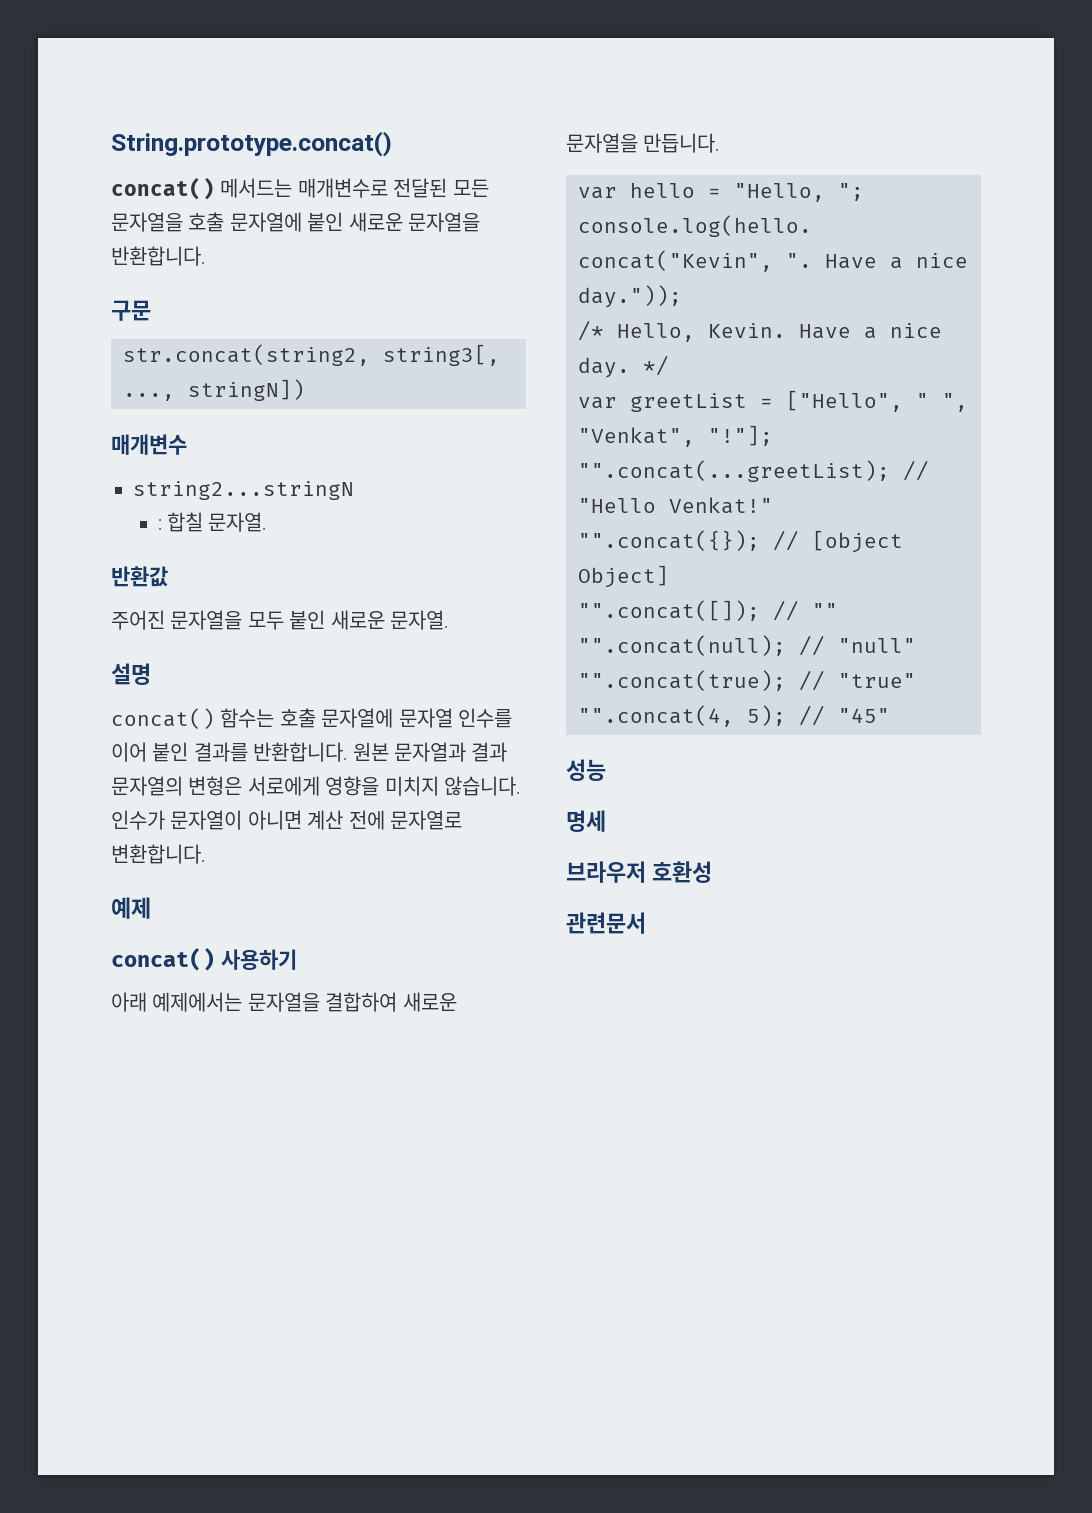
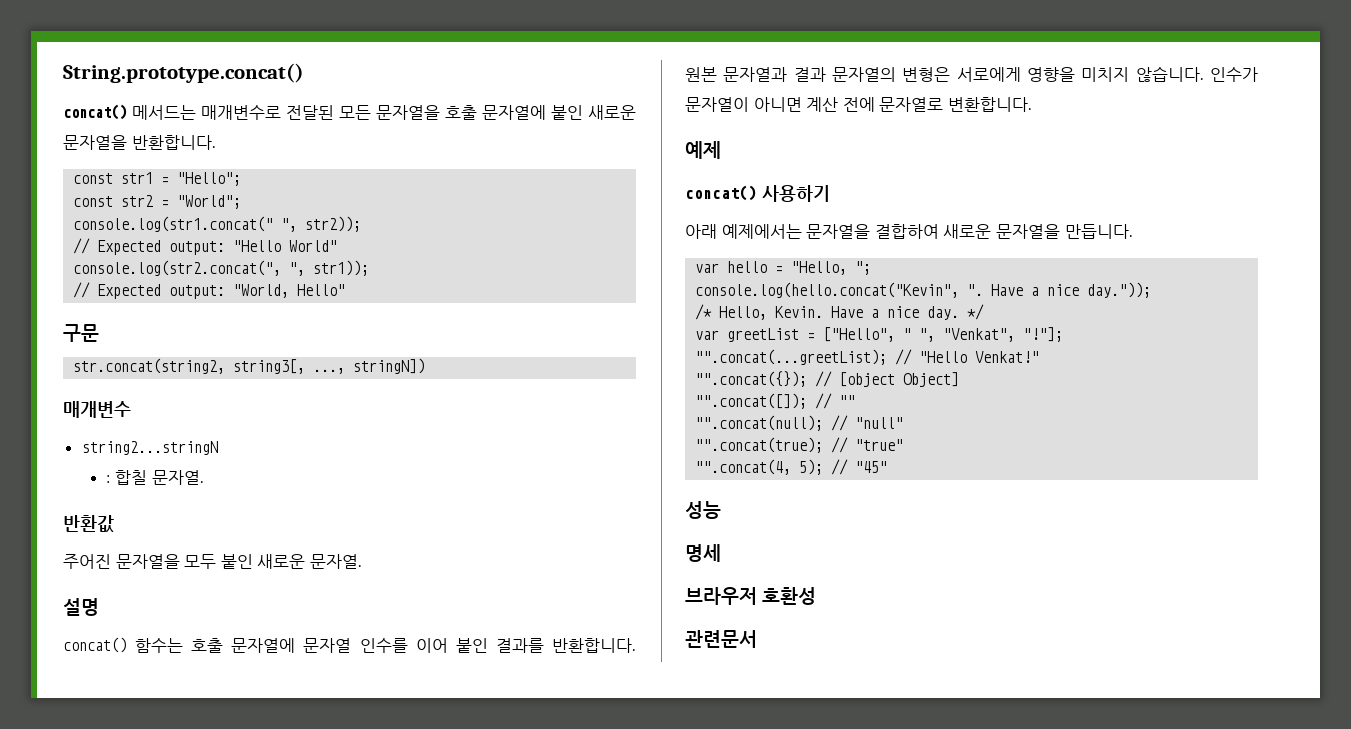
+ const str1 = "Hello";
+ const str2 = "World";
+ console.log(str1.concat(" ", str2));
+ // Expected output: "Hello World"
+ console.log(str2.concat(", ", str1));
+ // Expected output: "World, Hello"

